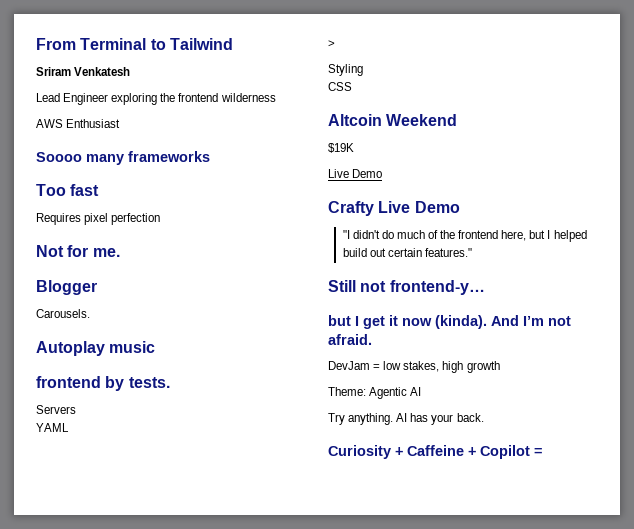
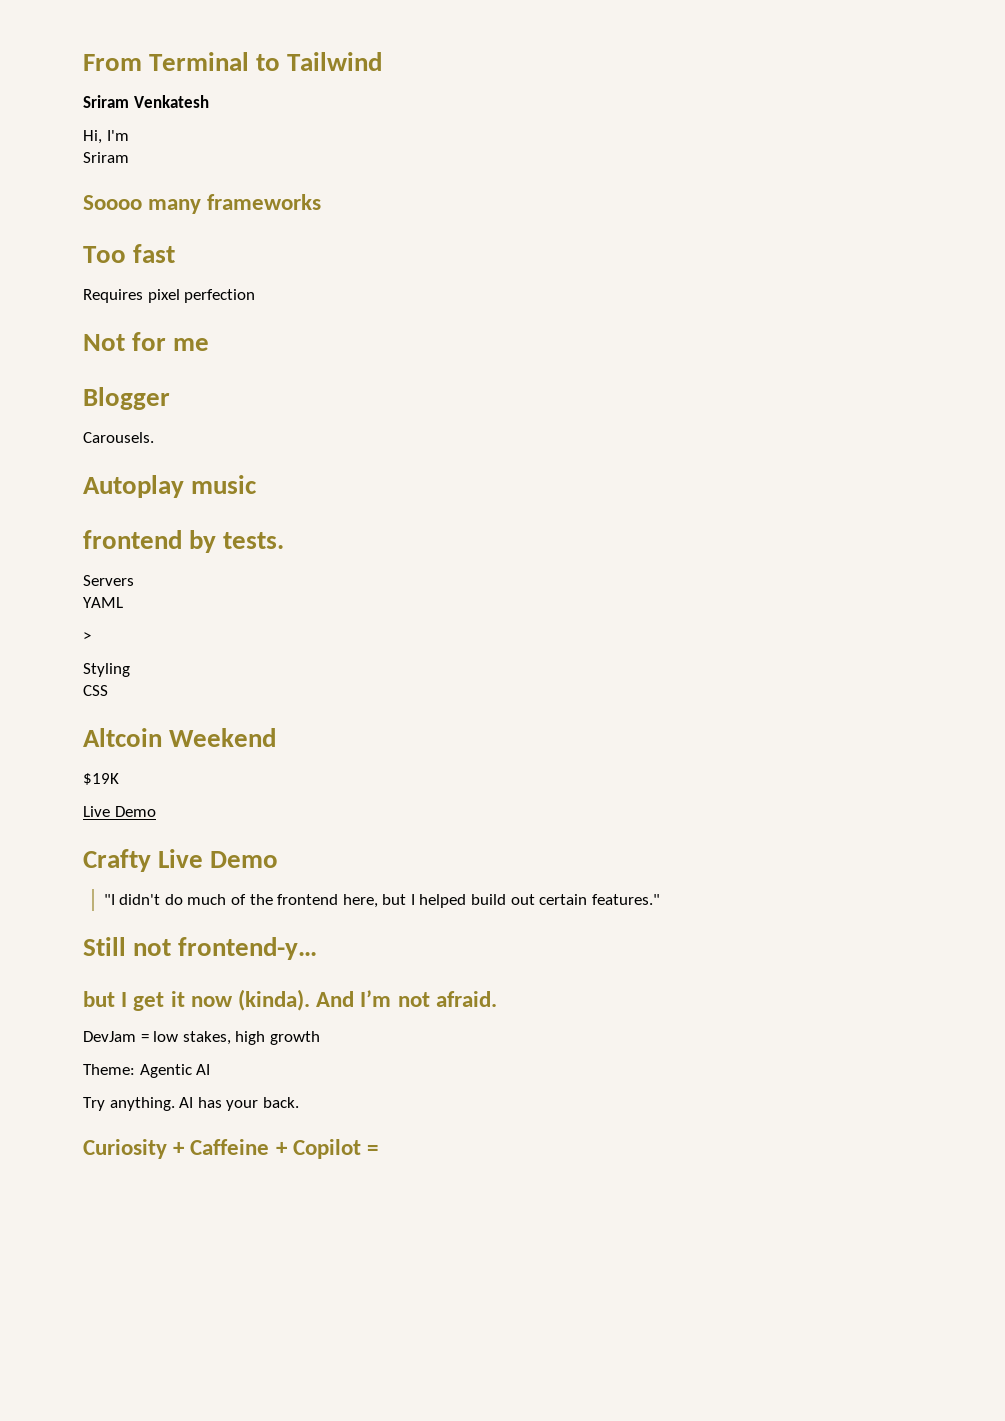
- Lead Engineer exploring the frontend wilderness
- AWS Enthusiast
+ Hi, I'm
+ Sriram
- Not for me.
+ Not for me

